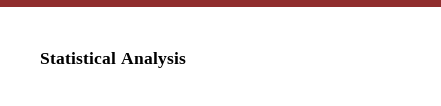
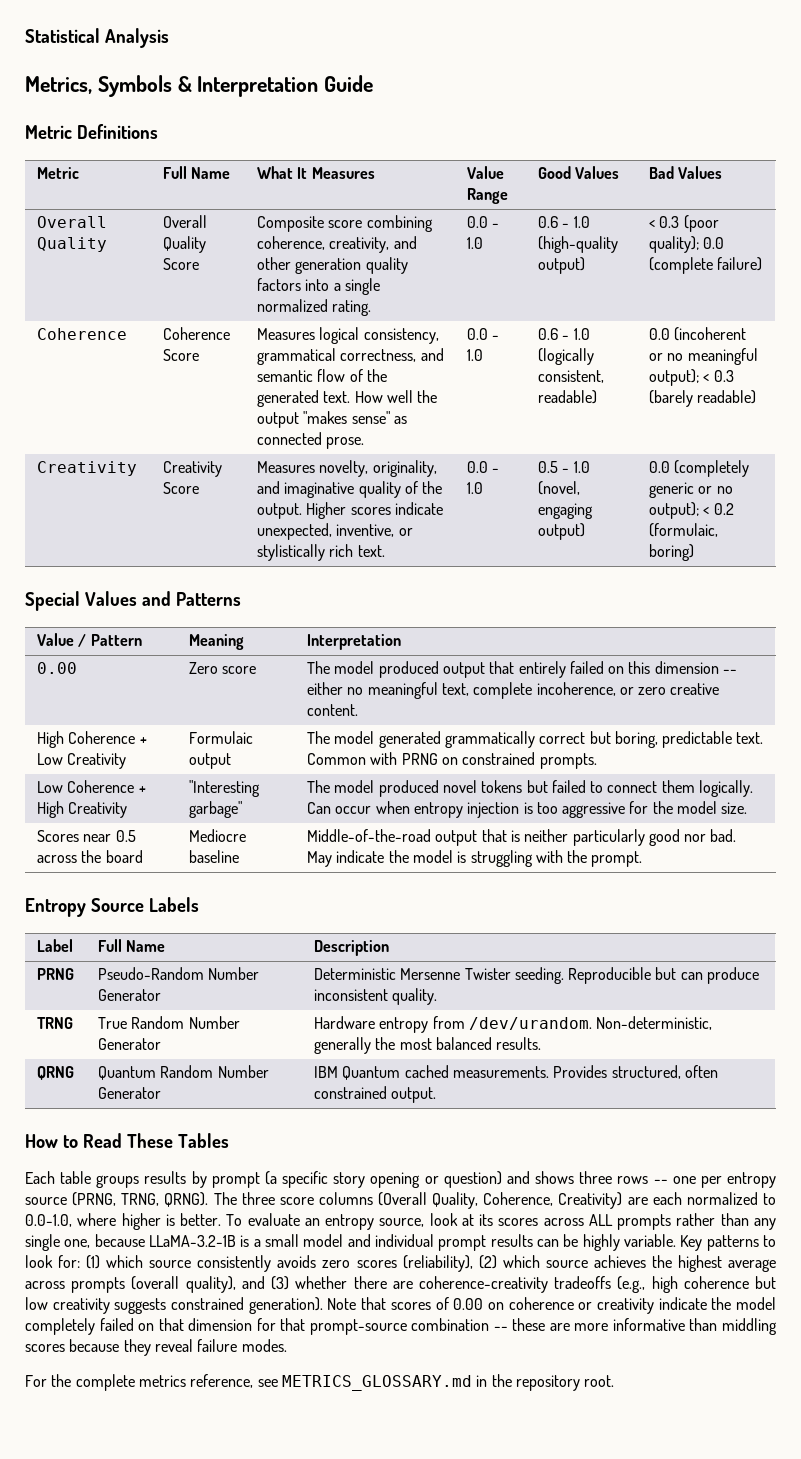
+ Metrics, Symbols & Interpretation Guide
+ Metric Definitions
+ Metric | Full Name | What It Measures | Value Range | Good Values | Bad Values
+ Overall Quality | Overall Quality Score | Composite score combining coherence, creativity, and other generation quality factors into a single normalized rating. | 0.0 - 1.0 | 0.6 - 1.0 (high-quality output) | < 0.3 (poor quality); 0.0 (complete failure)
+ Coherence | Coherence Score | Measures logical consistency, grammatical correctness, and semantic flow of the generated text. How well the output "makes sense" as connected prose. | 0.0 - 1.0 | 0.6 - 1.0 (logically consistent, readable) | 0.0 (incoherent or no meaningful output); < 0.3 (barely readable)
+ Creativity | Creativity Score | Measures novelty, originality, and imaginative quality of the output. Higher scores indicate unexpected, inventive, or stylistically rich text. | 0.0 - 1.0 | 0.5 - 1.0 (novel, engaging output) | 0.0 (completely generic or no output); < 0.2 (formulaic, boring)
+ Special Values and Patterns
+ Value / Pattern | Meaning | Interpretation
+ 0.00 | Zero score | The model produced output that entirely failed on this dimension -- either no meaningful text, complete incoherence, or zero creative content.
+ High Coherence + Low Creativity | Formulaic output | The model generated grammatically correct but boring, predictable text. Common with PRNG on constrained prompts.
+ Low Coherence + High Creativity | "Interesting garbage" | The model produced novel tokens but failed to connect them logically. Can occur when entropy injection is too aggressive for the model size.
+ Scores near 0.5 across the board | Mediocre baseline | Middle-of-the-road output that is neither particularly good nor bad. May indicate the model is struggling with the prompt.
+ Entropy Source Labels
+ Label | Full Name | Description
+ PRNG | Pseudo-Random Number Generator | Deterministic Mersenne Twister seeding. Reproducible but can produce inconsistent quality.
+ TRNG | True Random Number Generator | Hardware entropy from /dev/urandom. Non-deterministic, generally the most balanced results.
+ QRNG | Quantum Random Number Generator | IBM Quantum cached measurements. Provides structured, often constrained output.
+ How to Read These Tables
+ Each table groups results by prompt (a specific story opening or question) and shows three rows -- one per entropy source (PRNG, TRNG, QRNG). The three score columns (Overall Quality, Coherence, Creativity) are each normalized to 0.0-1.0, where higher is better. To evaluate an entropy source, look at its scores across ALL prompts rather than any single one, because LLaMA-3.2-1B is a small model and individual prompt results can be highly variable. Key patterns to look for: (1) which source consistently avoids zero scores (reliability), (2) which source achieves the highest average across prompts (overall quality), and (3) whether there are coherence-creativity tradeoffs (e.g., high coherence but low creativity suggests constrained generation). Note that scores of 0.00 on coherence or creativity indicate the model completely failed on that dimension for that prompt-source combination -- these are more informative than middling scores because they reveal failure modes.
+ For the complete metrics reference, see METRICS_GLOSSARY.md in the repository root.

